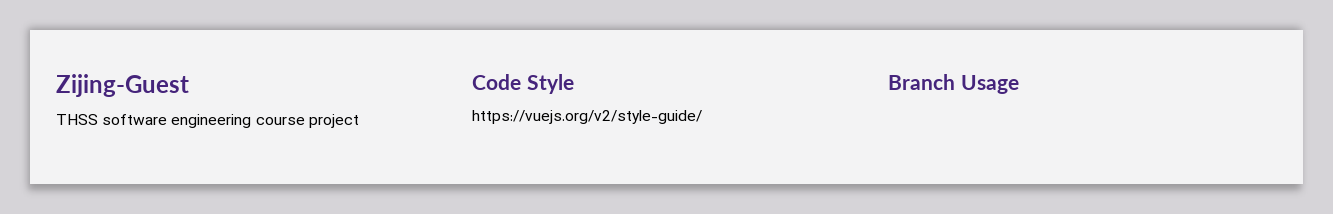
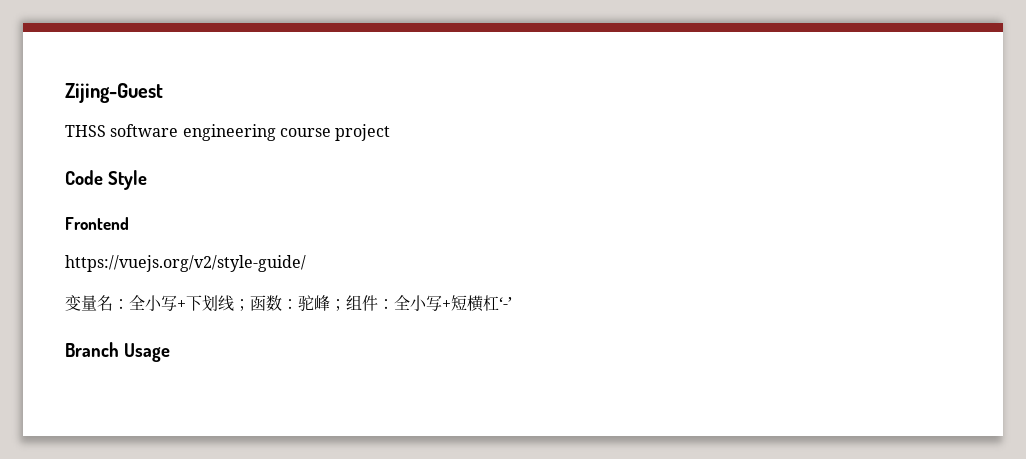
+ Frontend
+ 变量名：全小写+下划线；函数：驼峰；组件：全小写+短横杠‘-’

